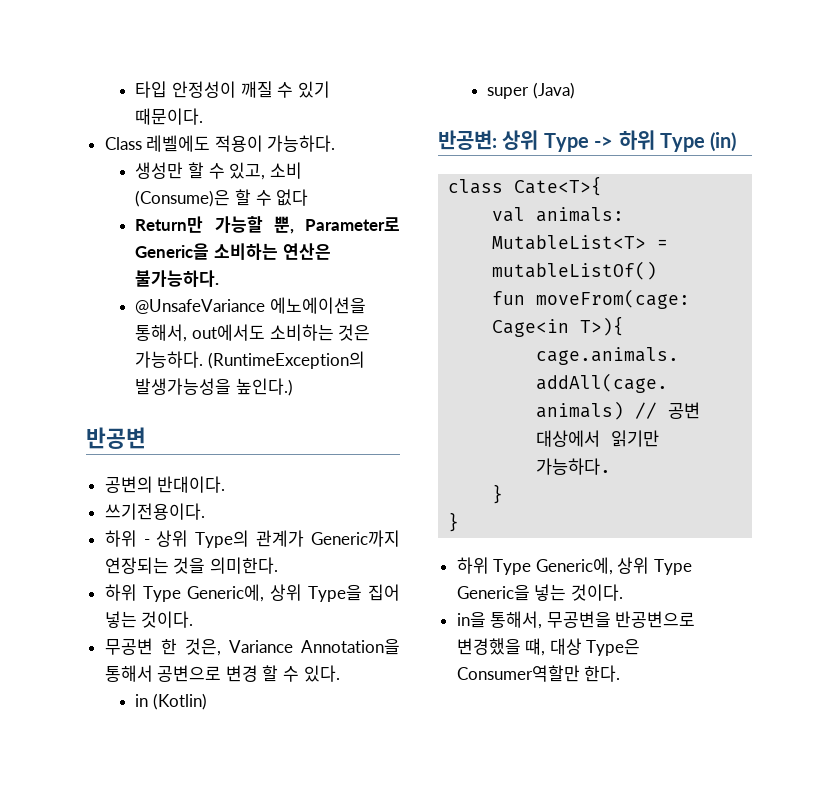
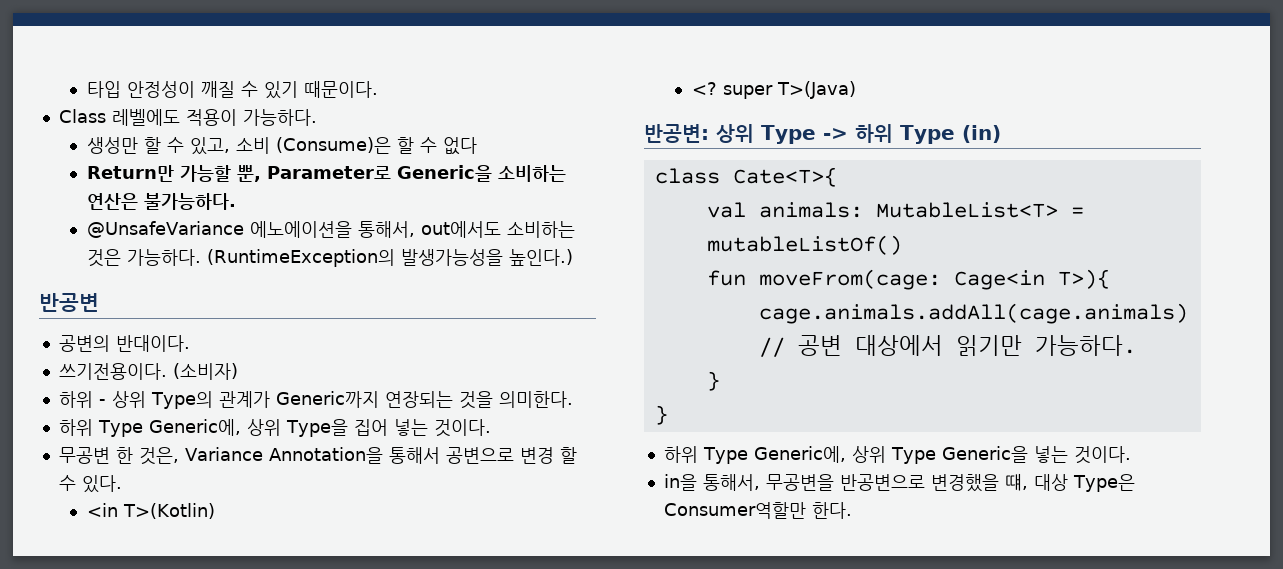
+ (소비자)
- in (Kotlin)
- super (Java)
+ <in T>(Kotlin)
+ <? super T>(Java)

